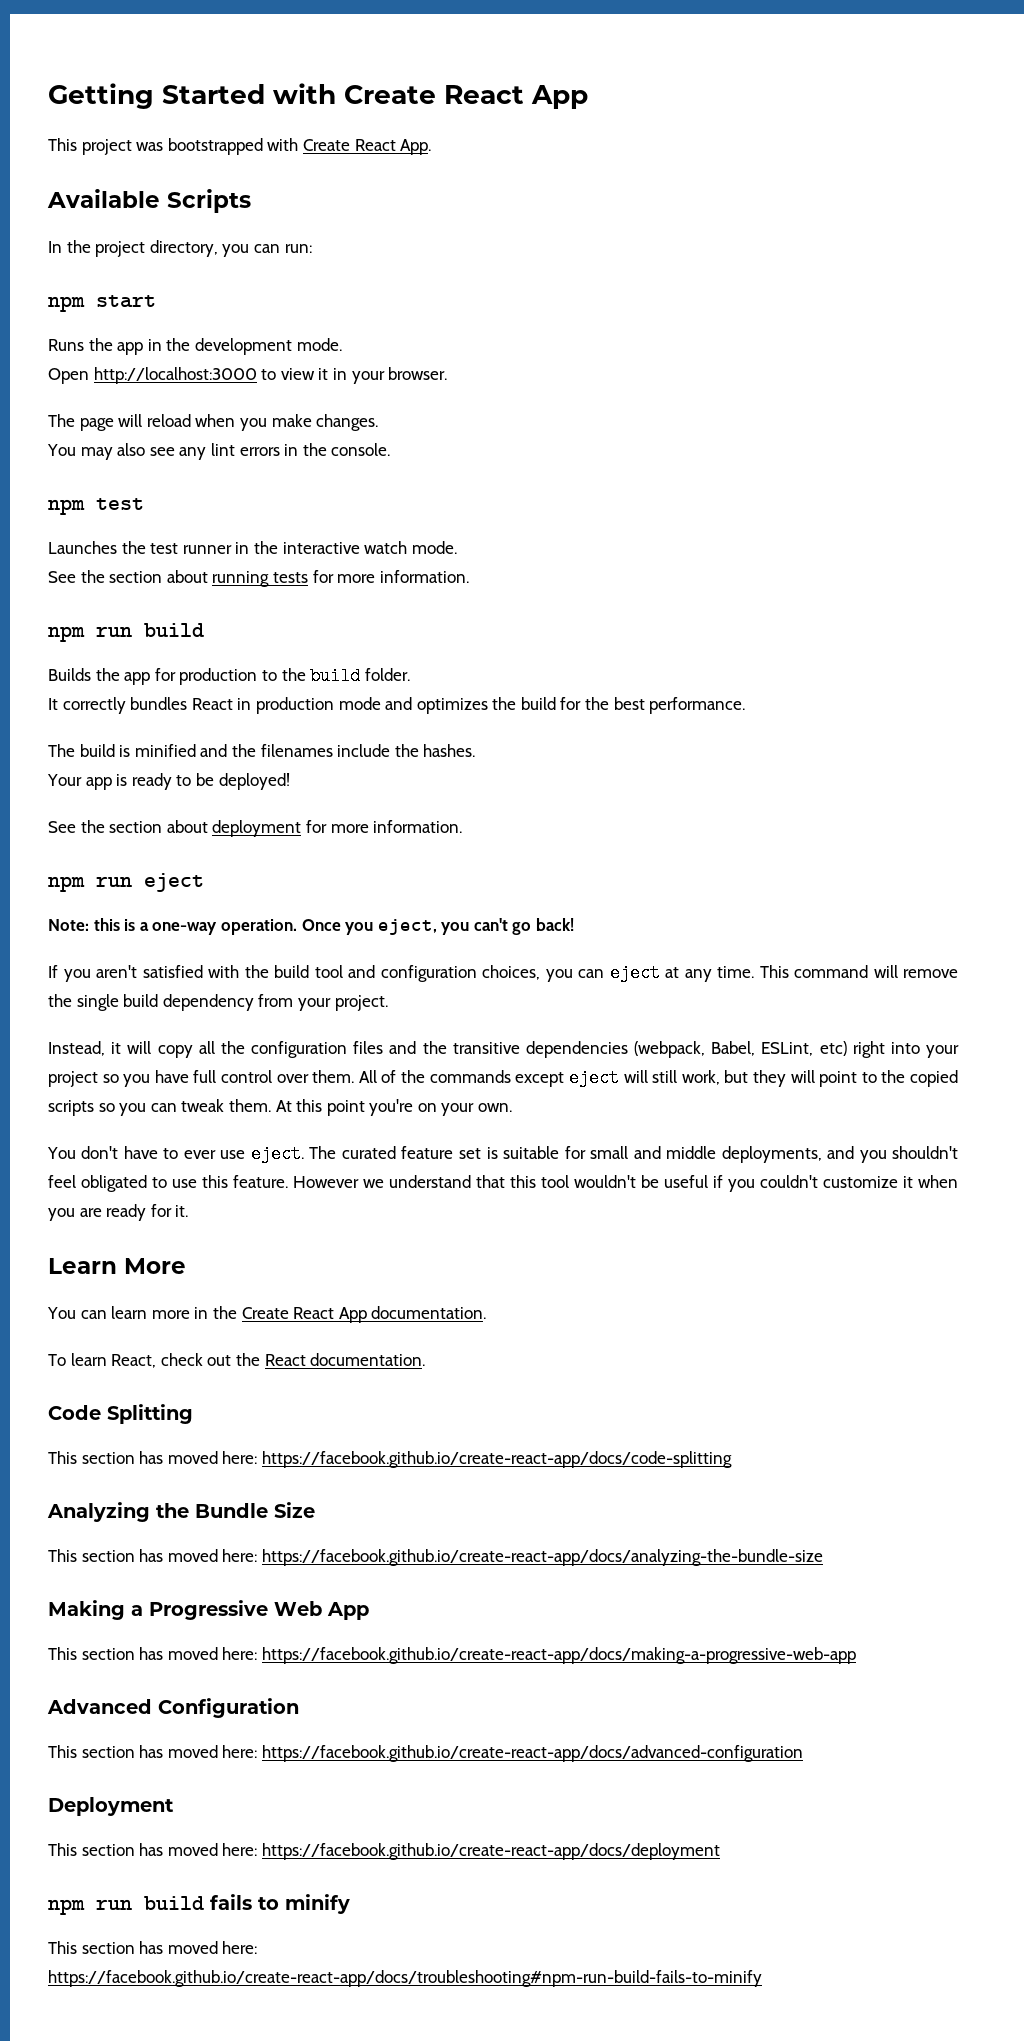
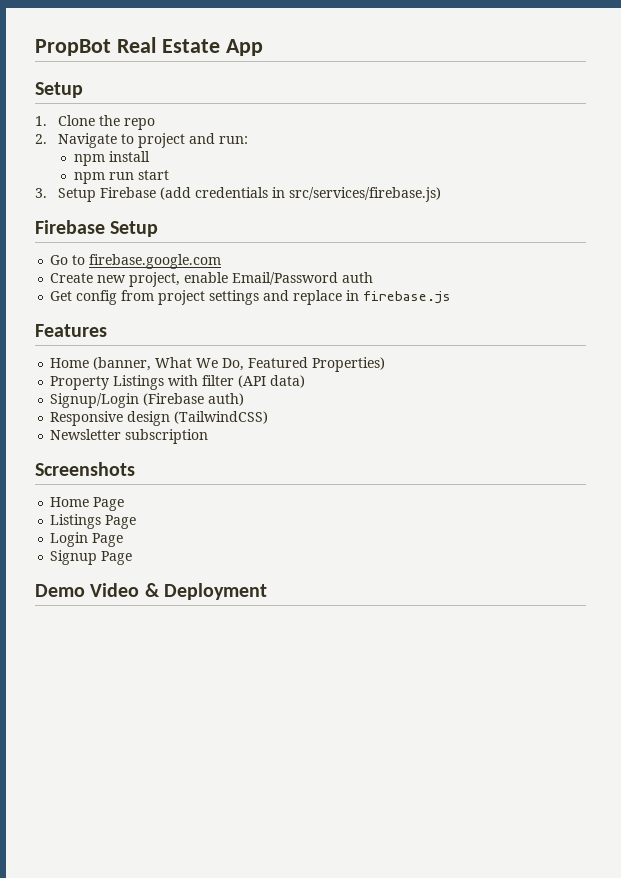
- Getting Started with Create React App
- This project was bootstrapped with Create React App.
- Available Scripts
- In the project directory, you can run:
- npm start
- Runs the app in the development mode.
- Open http://localhost:3000 to view it in your browser.
- The page will reload when you make changes.
- You may also see any lint errors in the console.
- npm test
- Launches the test runner in the interactive watch mode.
- See the section about running tests for more information.
- npm run build
- Builds the app for production to the build folder.
- It correctly bundles React in production mode and optimizes the build for the best performance.
- The build is minified and the filenames include the hashes.
- Your app is ready to be deployed!
- See the section about deployment for more information.
- npm run eject
- Note: this is a one-way operation. Once you eject, you can't go back!
- If you aren't satisfied with the build tool and configuration choices, you can eject at any time. This command will remove the single build dependency from your project.
- Instead, it will copy all the configuration files and the transitive dependencies (webpack, Babel, ESLint, etc) right into your project so you have full control over them. All of the commands except eject will still work, but they will point to the copied scripts so you can tweak them. At this point you're on your own.
- You don't have to ever use eject. The curated feature set is suitable for small and middle deployments, and you shouldn't feel obligated to use this feature. However we understand that this tool wouldn't be useful if you couldn't customize it when you are ready for it.
- Learn More
- You can learn more in the Create React App documentation.
- To learn React, check out the React documentation.
- Code Splitting
- This section has moved here: https://facebook.github.io/create-react-app/docs/code-splitting
- Analyzing the Bundle Size
- This section has moved here: https://facebook.github.io/create-react-app/docs/analyzing-the-bundle-size
- Making a Progressive Web App
- This section has moved here: https://facebook.github.io/create-react-app/docs/making-a-progressive-web-app
- Advanced Configuration
- This section has moved here: https://facebook.github.io/create-react-app/docs/advanced-configuration
- Deployment
- This section has moved here: https://facebook.github.io/create-react-app/docs/deployment
- npm run build fails to minify
- This section has moved here: https://facebook.github.io/create-react-app/docs/troubleshooting#npm-run-build-fails-to-minify
+ PropBot Real Estate App
+ Setup
+ 1. Clone the repo
+ 2. Navigate to project and run:
+ npm install
+ npm run start
+ 3. Setup Firebase (add credentials in src/services/firebase.js)
+ Firebase Setup
+ Go to firebase.google.com
+ Create new project, enable Email/Password auth
+ Get config from project settings and replace in firebase.js
+ Features
+ Home (banner, What We Do, Featured Properties)
+ Property Listings with filter (API data)
+ Signup/Login (Firebase auth)
+ Responsive design (TailwindCSS)
+ Newsletter subscription
+ Screenshots
+ Home Page
+ Listings Page
+ Login Page
+ Signup Page
+ Demo Video & Deployment

